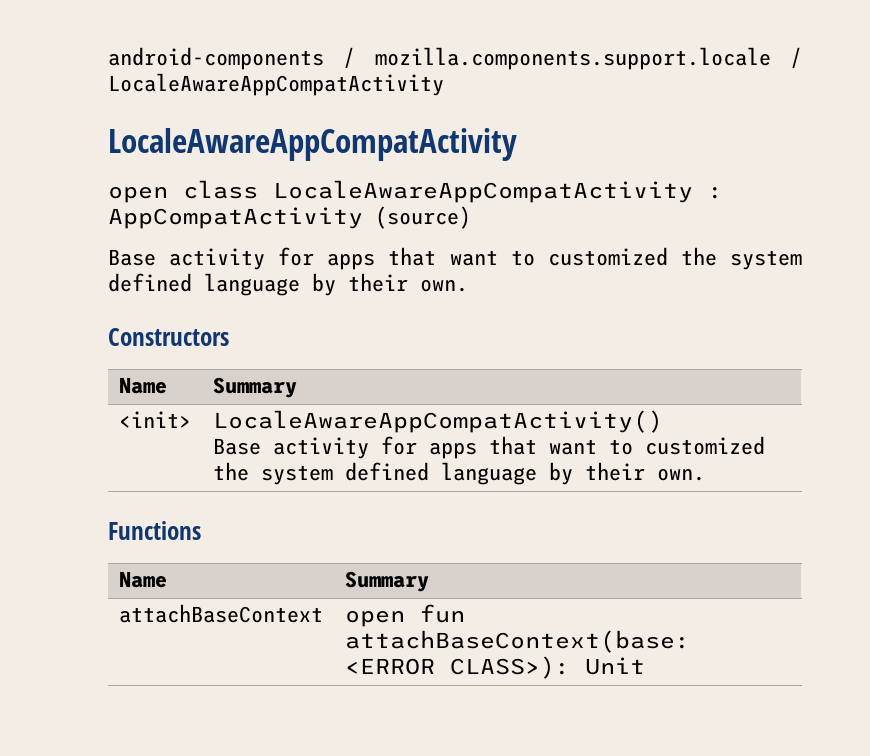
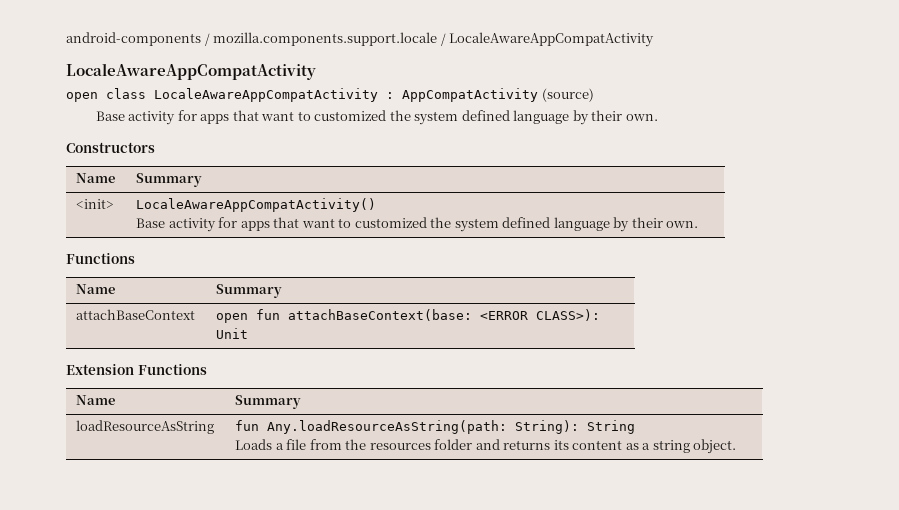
+ Extension Functions
+ Name | Summary
+ loadResourceAsString | fun Any.loadResourceAsString(path: String): String
+ Loads a file from the resources folder and returns its content as a string object.

